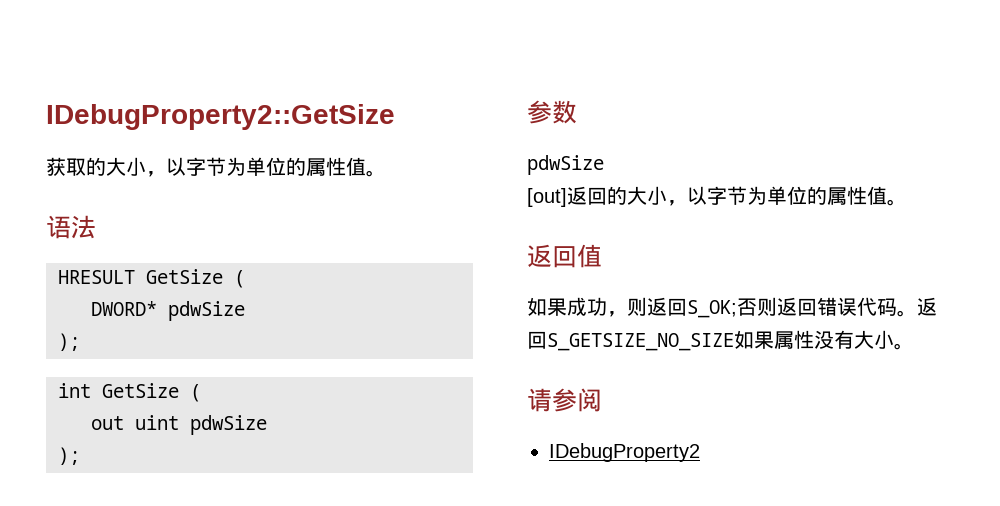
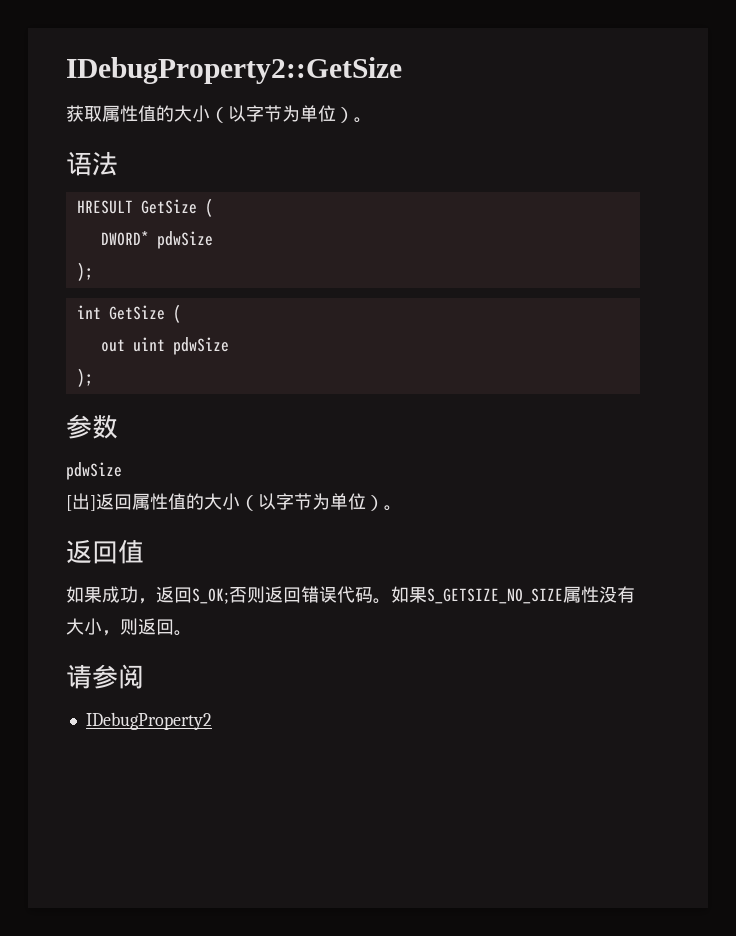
- 获取的大小，以字节为单位的属性值。
+ 获取属性值的大小（以字节为单位）。
- [out]返回的大小，以字节为单位的属性值。
+ [出]返回属性值的大小（以字节为单位）。
- 如果成功，则返回S_OK;否则返回错误代码。
+ 如果成功，返回S_OK;否则返回错误代码。
- 返回S_GETSIZE_NO_SIZE如果属性没有大小。
+ 如果S_GETSIZE_NO_SIZE属性没有大小，则返回。

